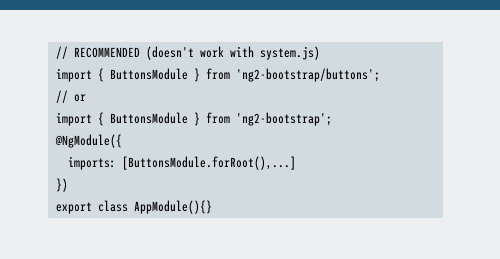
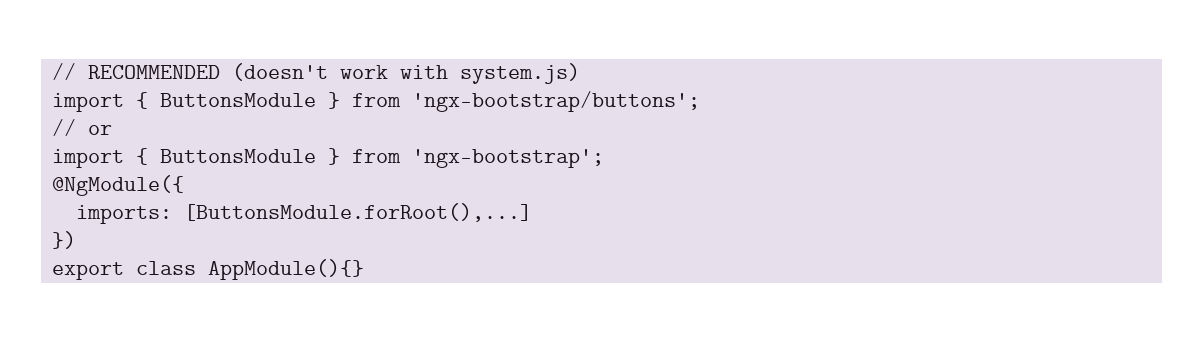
- import { ButtonsModule } from 'ng2-bootstrap/buttons';
+ import { ButtonsModule } from 'ngx-bootstrap/buttons';
- import { ButtonsModule } from 'ng2-bootstrap';
+ import { ButtonsModule } from 'ngx-bootstrap';

